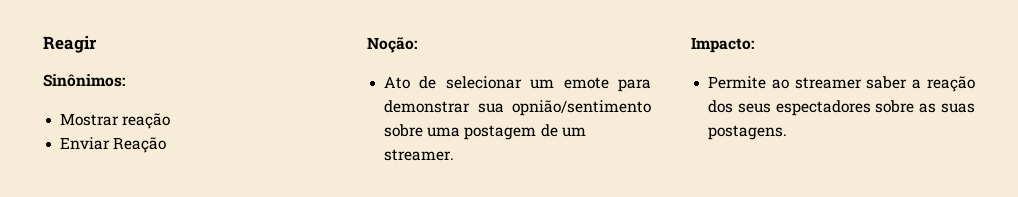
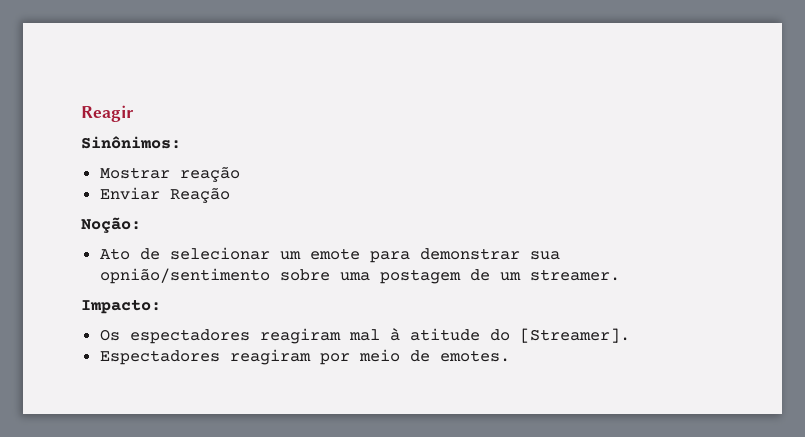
- Permite ao streamer saber a reação dos seus espectadores sobre as suas postagens.
+ Os espectadores reagiram mal à atitude do [Streamer].
+ Espectadores reagiram por meio de emotes.

